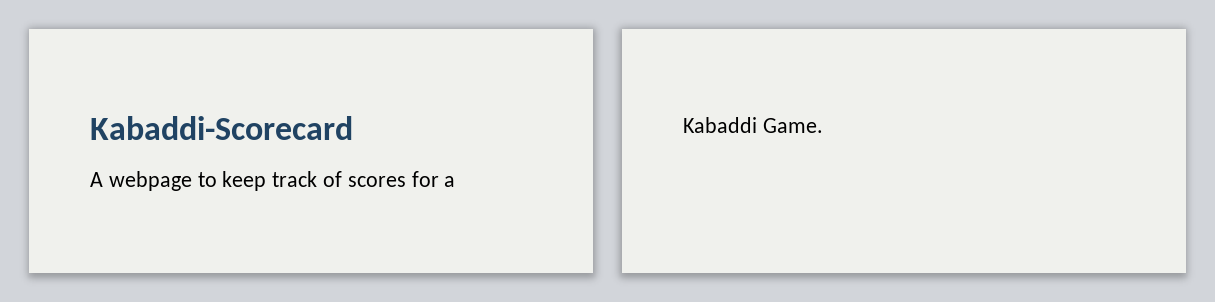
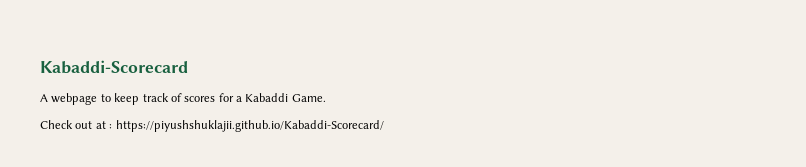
+ Check out at : https://piyushshuklajii.github.io/Kabaddi-Scorecard/

